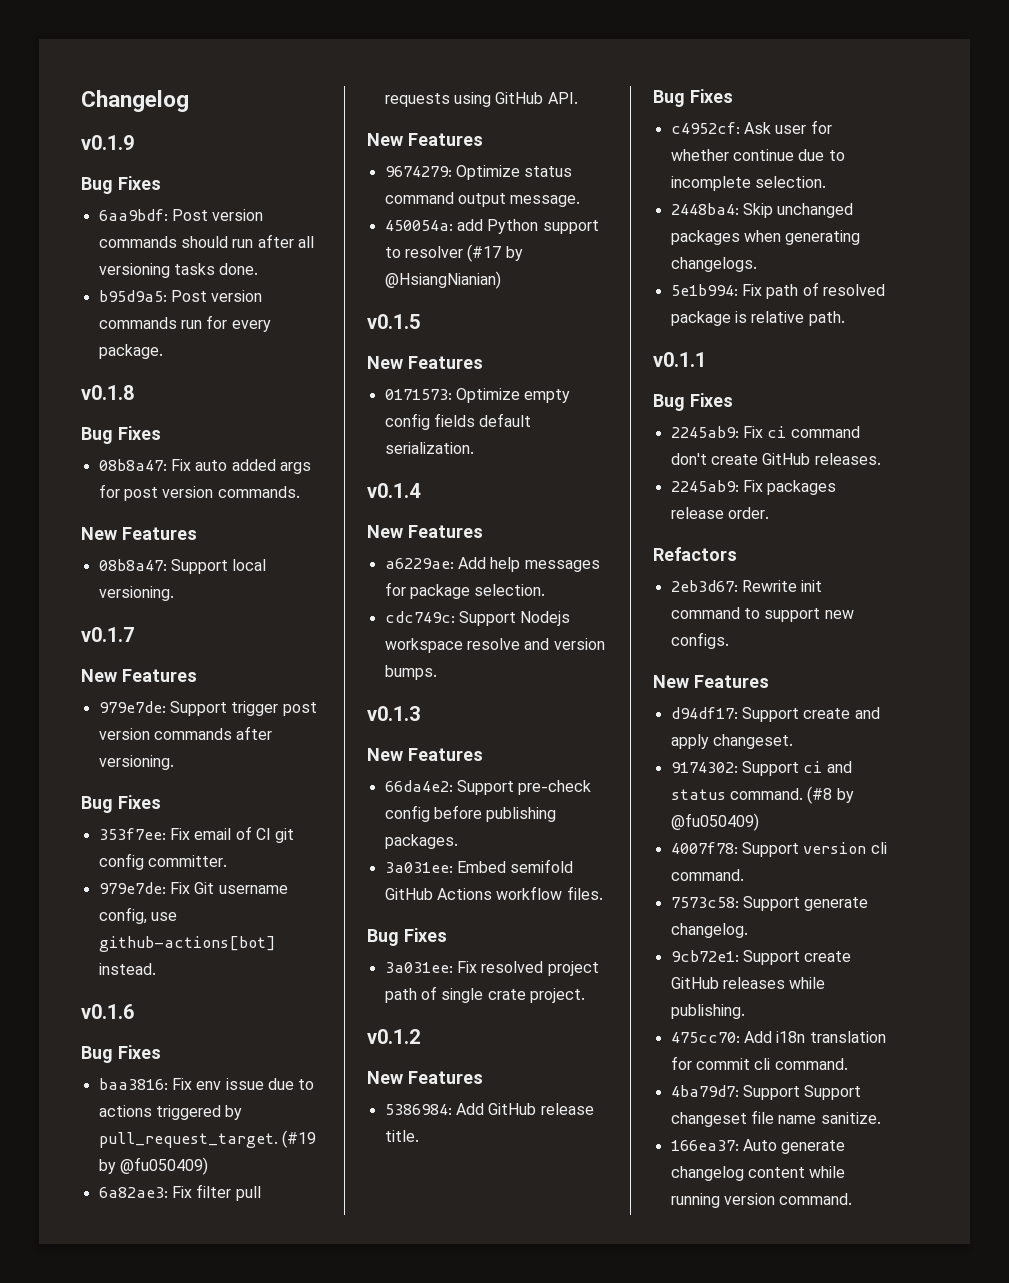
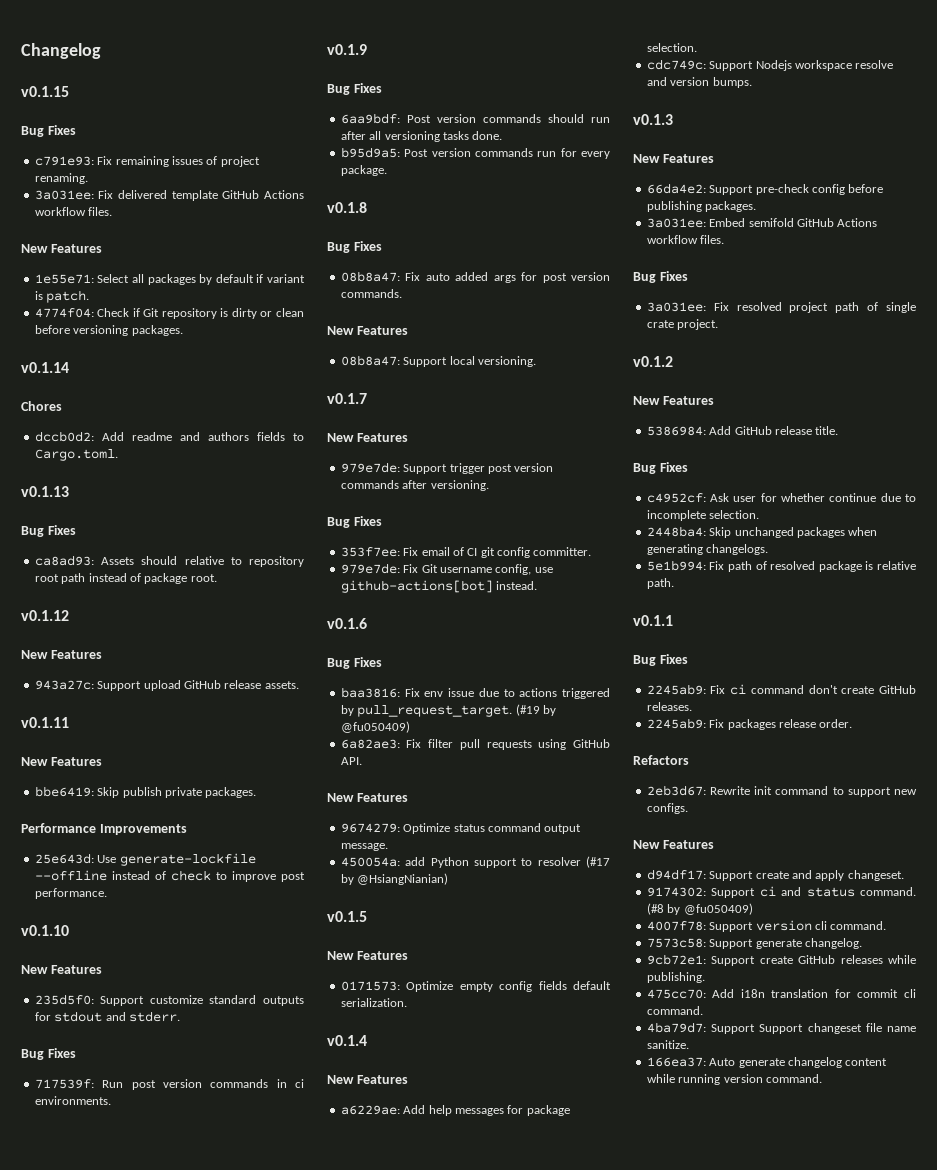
+ v0.1.15
+ Bug Fixes
+ c791e93: Fix remaining issues of project renaming.
+ 3a031ee: Fix delivered template GitHub Actions workflow files.
+ New Features
+ 1e55e71: Select all packages by default if variant is patch.
+ 4774f04: Check if Git repository is dirty or clean before versioning packages.
+ v0.1.14
+ Chores
+ dccb0d2: Add readme and authors fields to Cargo.toml.
+ v0.1.13
+ Bug Fixes
+ ca8ad93: Assets should relative to repository root path instead of package root.
+ v0.1.12
+ New Features
+ 943a27c: Support upload GitHub release assets.
+ v0.1.11
+ New Features
+ bbe6419: Skip publish private packages.
+ Performance Improvements
+ 25e643d: Use generate-lockfile --offline instead of check to improve post performance.
+ v0.1.10
+ New Features
+ 235d5f0: Support customize standard outputs for stdout and stderr.
+ Bug Fixes
+ 717539f: Run post version commands in ci environments.

